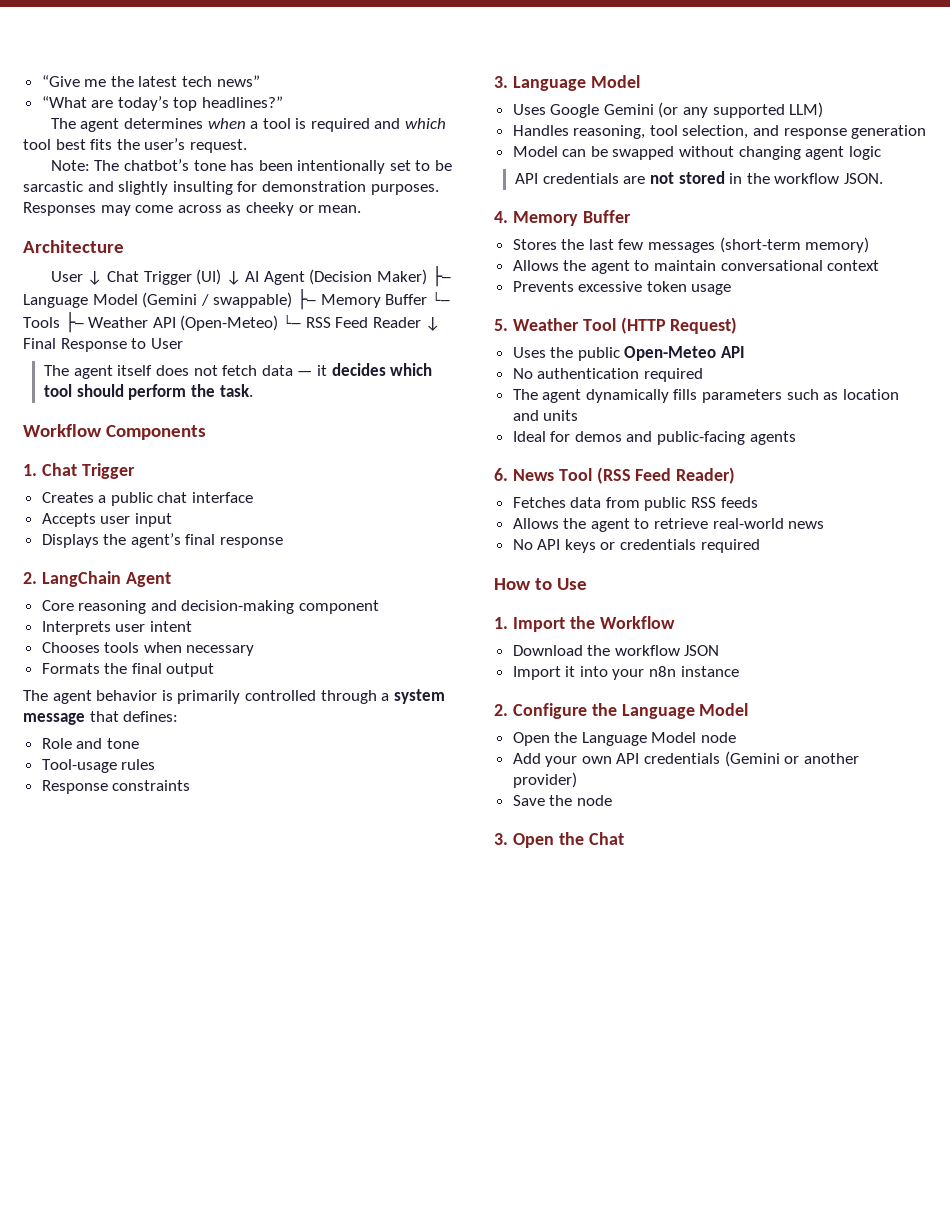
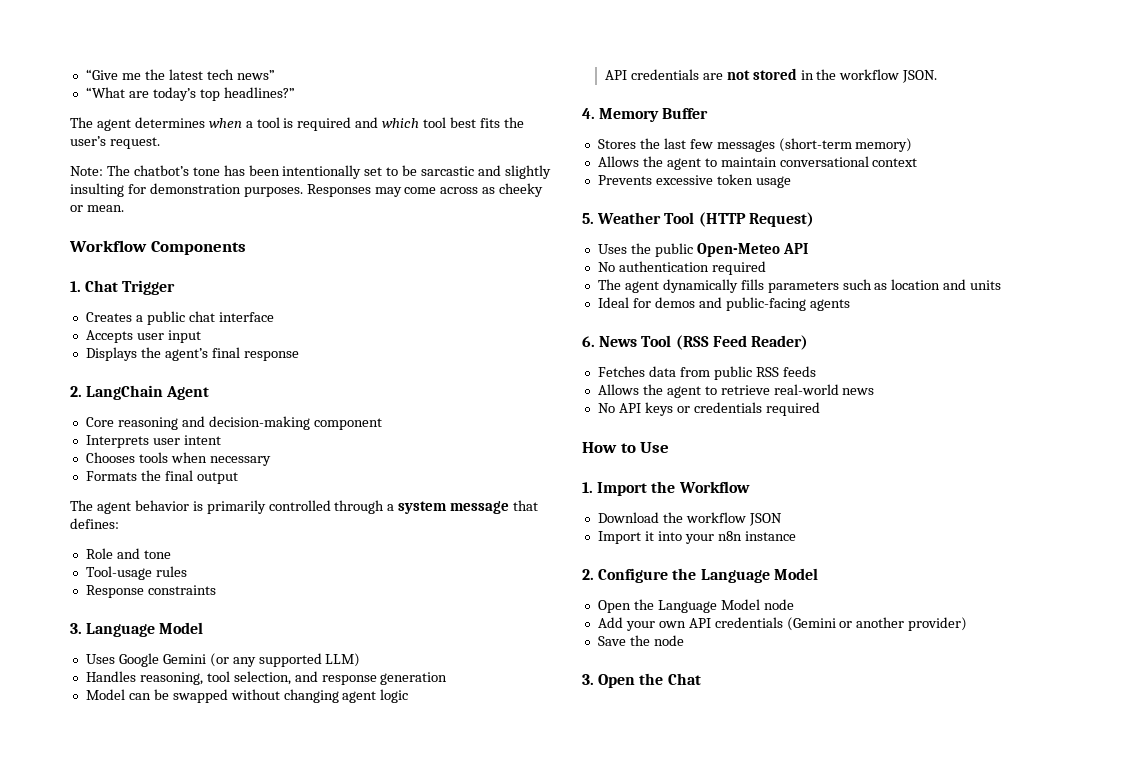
- Architecture
- User ↓ Chat Trigger (UI) ↓ AI Agent (Decision Maker) ├─ Language Model (Gemini / swappable) ├─ Memory Buffer └─ Tools ├─ Weather API (Open-Meteo) └─ RSS Feed Reader ↓ Final Response to User
- The agent itself does not fetch data — it decides which tool should perform the task.

